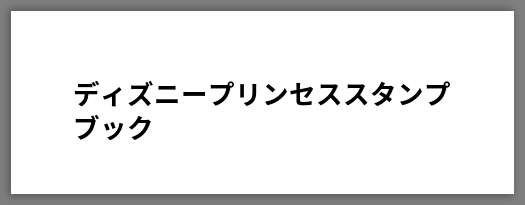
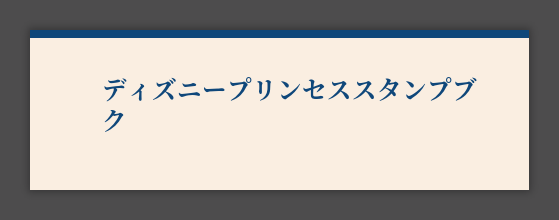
- ディズニープリンセススタンプブック
+ ディズニープリンセススタンプブク

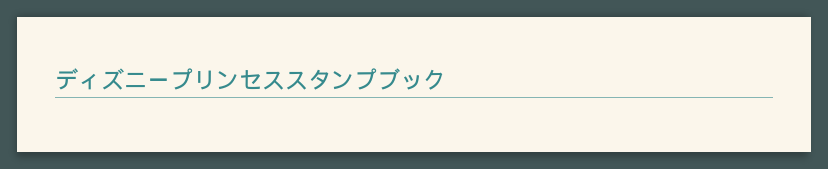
- ディズニープリンセススタンプブク
+ ディズニープリンセススタンプブック

